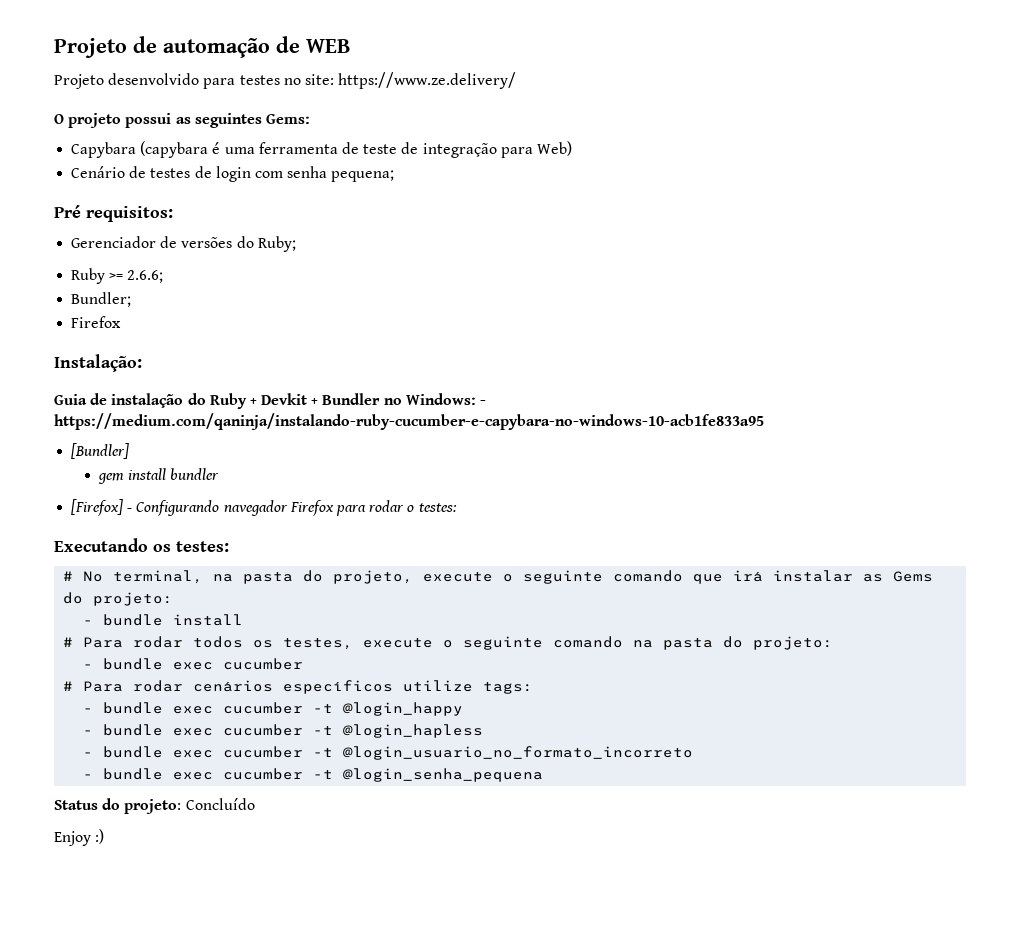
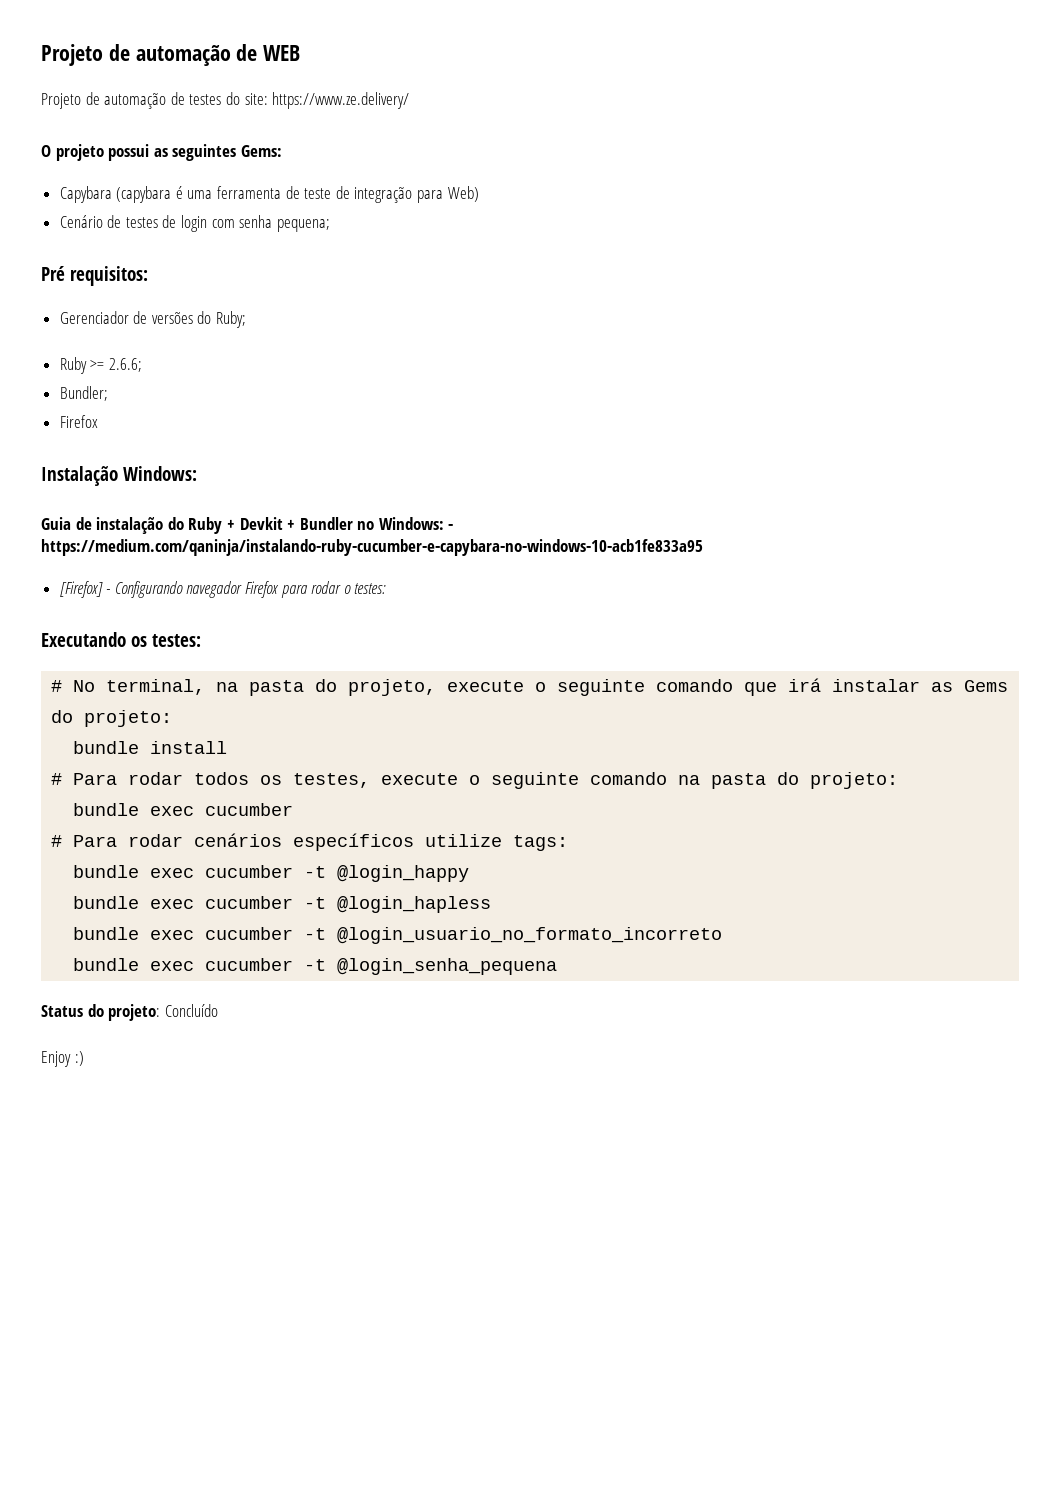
- Projeto desenvolvido para testes no site: https://www.ze.delivery/
+ Projeto de automação de testes do site: https://www.ze.delivery/
- Instalação:
+ Instalação Windows:
- [Bundler]
- gem install bundler
- - bundle install
+ bundle install
  # Para rodar todos os testes, execute o seguinte comando na pasta do projeto:
- - bundle exec cucumber
+ bundle exec cucumber
- - bundle exec cucumber -t @login_happy
+ bundle exec cucumber -t @login_happy
- - bundle exec cucumber -t @login_hapless
+ bundle exec cucumber -t @login_hapless
- - bundle exec cucumber -t @login_usuario_no_formato_incorreto
+ bundle exec cucumber -t @login_usuario_no_formato_incorreto
- - bundle exec cucumber -t @login_senha_pequena
+ bundle exec cucumber -t @login_senha_pequena

